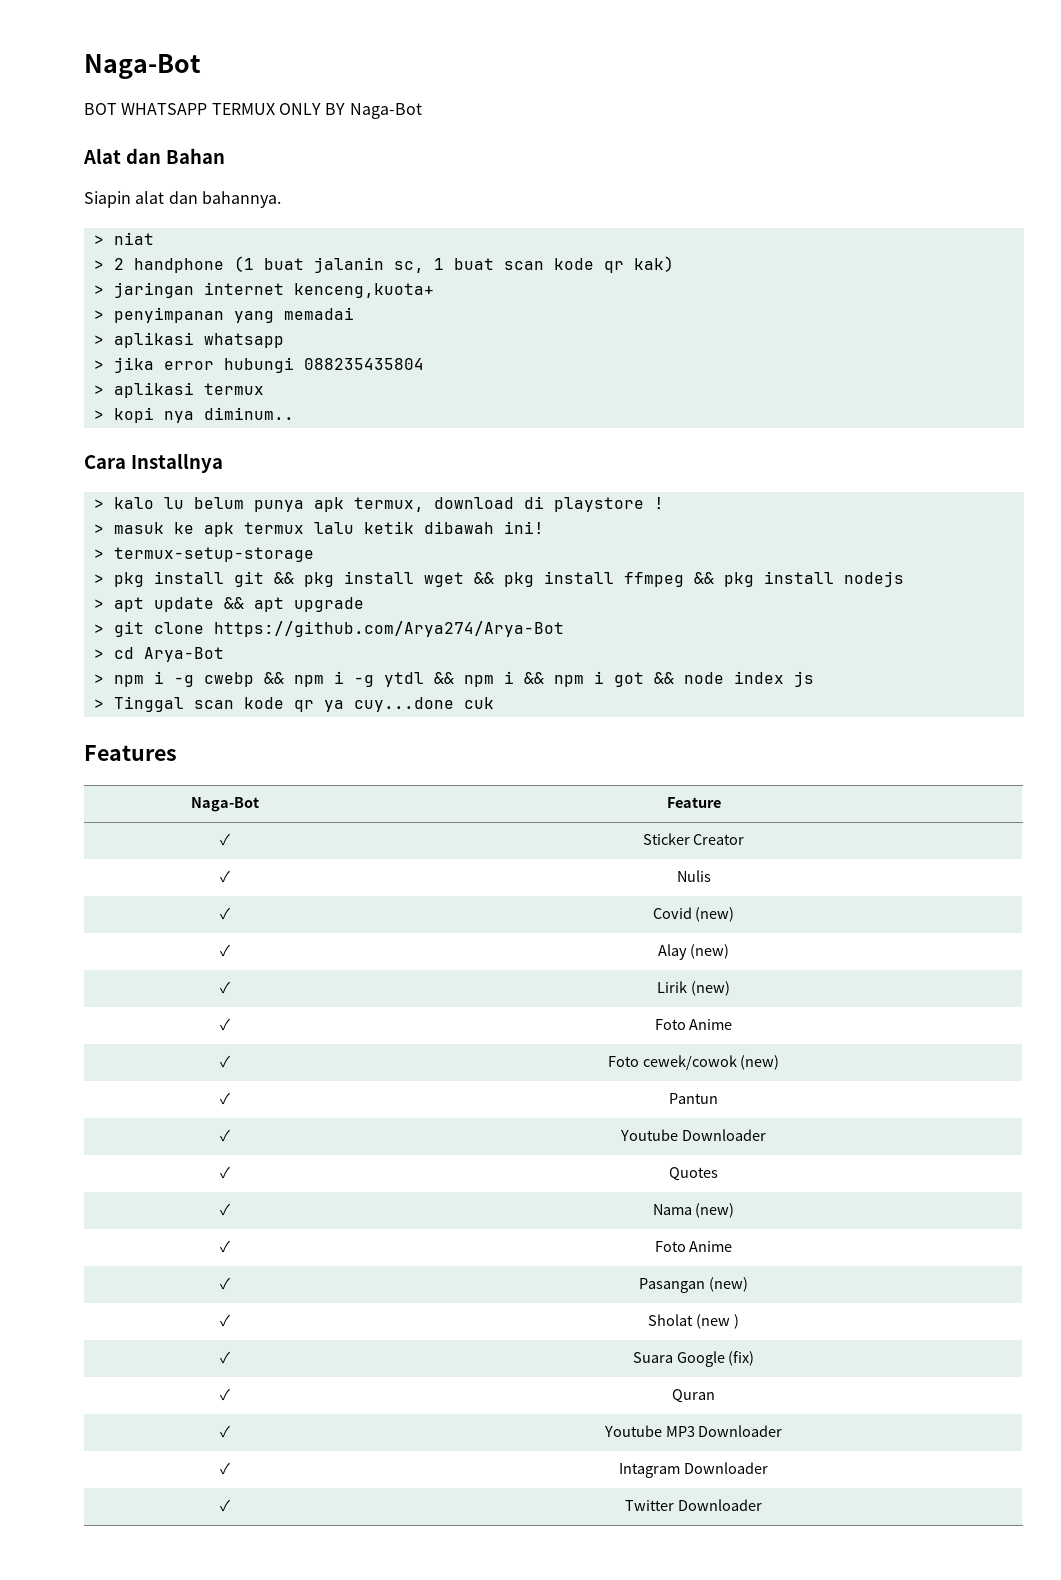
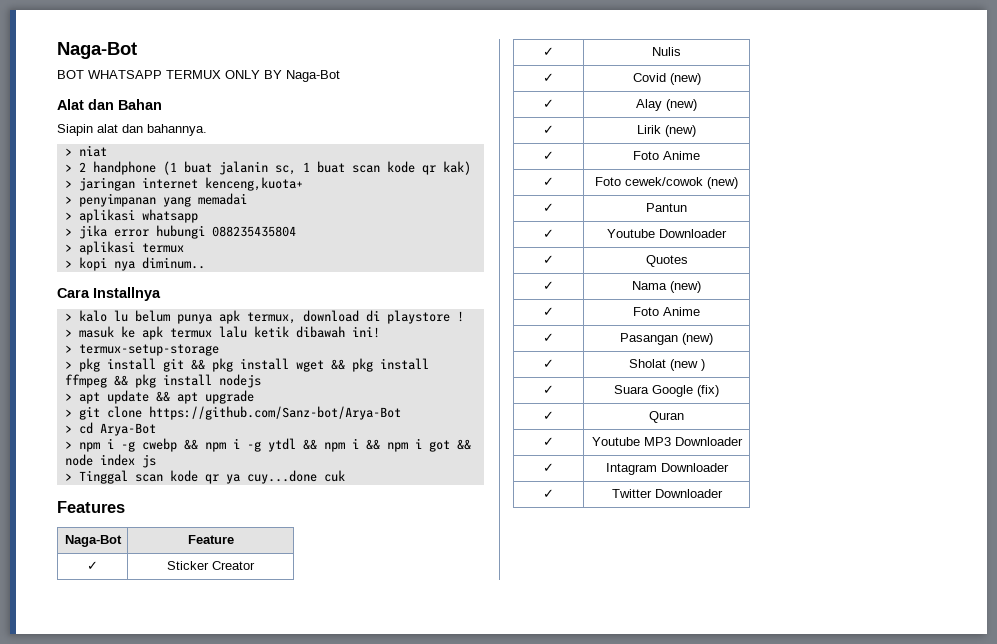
- > git clone https://github.com/Arya274/Arya-Bot
+ > git clone https://github.com/Sanz-bot/Arya-Bot

